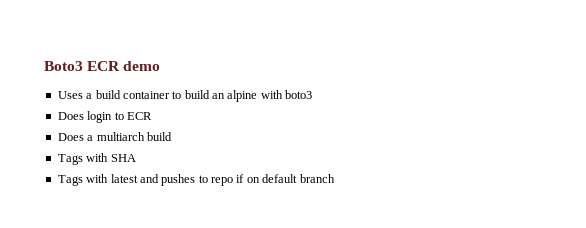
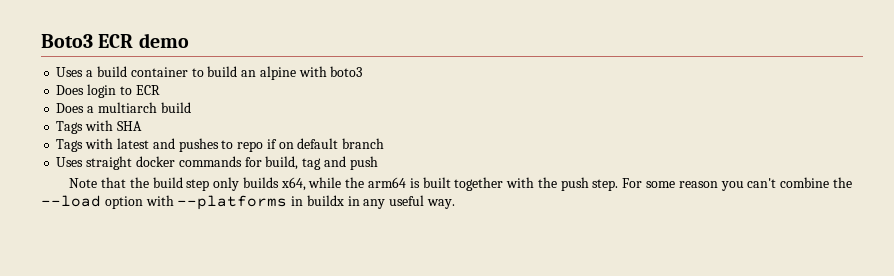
+ Uses straight docker commands for build, tag and push
+ Note that the build step only builds x64, while the arm64 is built together with the push step. For some reason you can't combine the --load option with --platforms in buildx in any useful way.

